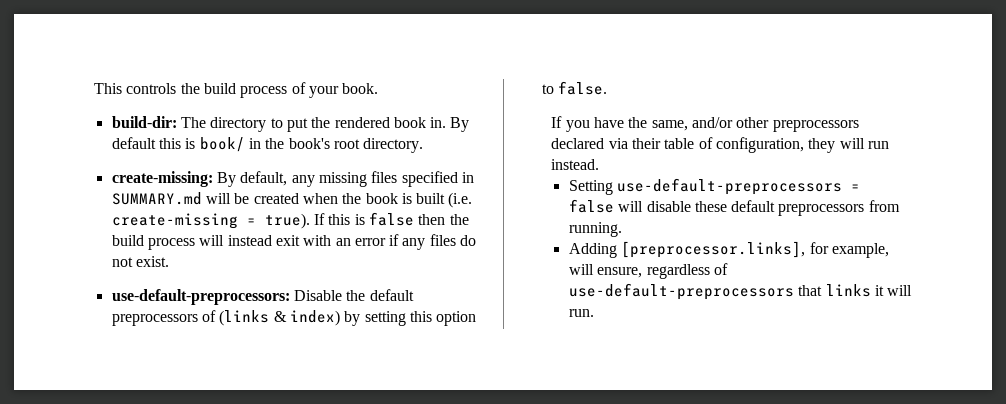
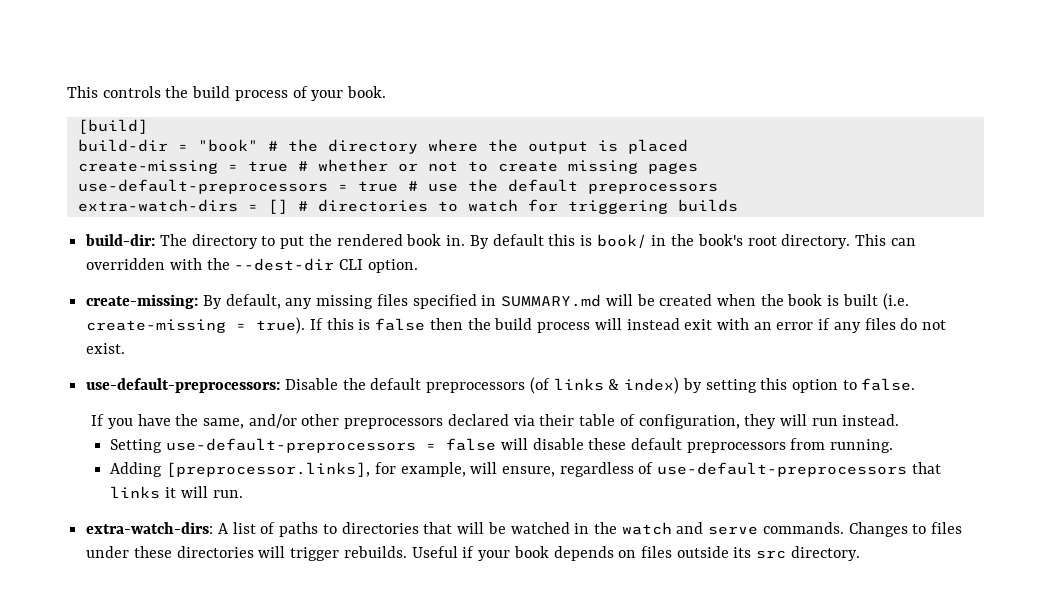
+ [build]
+ build-dir = "book" # the directory where the output is placed
+ create-missing = true # whether or not to create missing pages
+ use-default-preprocessors = true # use the default preprocessors
+ extra-watch-dirs = [] # directories to watch for triggering builds
+ This can overridden with the --dest-dir CLI option.
- use-default-preprocessors: Disable the default preprocessors of (links & index) by setting this option to false.
+ use-default-preprocessors: Disable the default preprocessors (of links & index) by setting this option to false.
+ extra-watch-dirs: A list of paths to directories that will be watched in the watch and serve commands. Changes to files under these directories will trigger rebuilds. Useful if your book depends on files outside its src directory.

